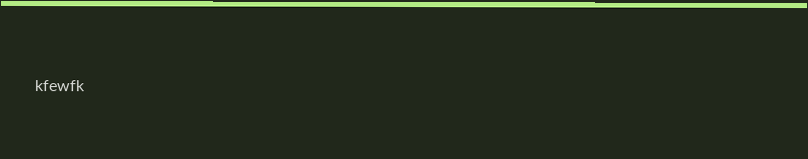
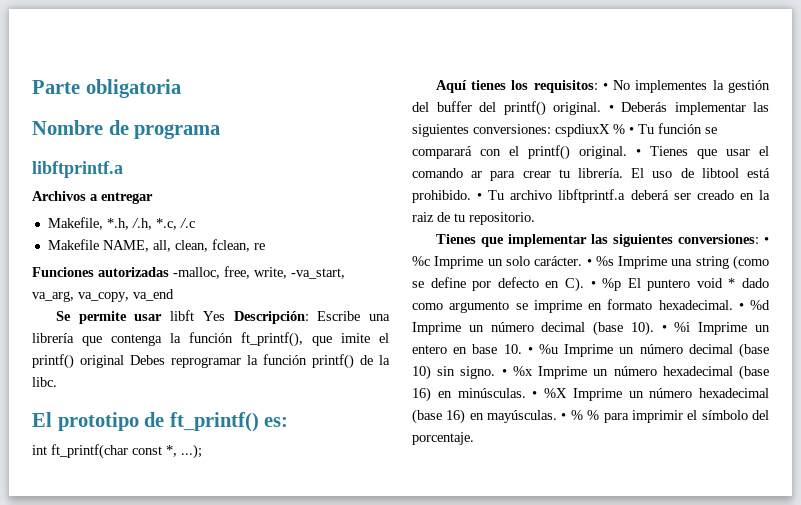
- kfewfk
+ Parte obligatoria
+ Nombre de programa
+ libftprintf.a
+ Archivos a entregar
+ Makefile, *.h, /.h, *.c, /.c
+ Makefile NAME, all, clean, fclean, re
+ Funciones autorizadas -malloc, free, write, -va_start, va_arg, va_copy, va_end
+ Se permite usar libft Yes Descripción: Escribe una librería que contenga la función ft_printf(), que imite el printf() original Debes reprogramar la función printf() de la libc.
+ El prototipo de ft_printf() es:
+ int ft_printf(char const *, ...);
+ Aquí tienes los requisitos: • No implementes la gestión del buffer del printf() original. • Deberás implementar las siguientes conversiones: cspdiuxX % • Tu función se comparará con el printf() original. • Tienes que usar el comando ar para crear tu librería. El uso de libtool está prohibido. • Tu archivo libftprintf.a deberá ser creado en la raiz de tu repositorio.
+ Tienes que implementar las siguientes conversiones: • %c Imprime un solo carácter. • %s Imprime una string (como se define por defecto en C). • %p El puntero void * dado como argumento se imprime en formato hexadecimal. • %d Imprime un número decimal (base 10). • %i Imprime un entero en base 10. • %u Imprime un número decimal (base 10) sin signo. • %x Imprime un número hexadecimal (base 16) en minúsculas. • %X Imprime un número hexadecimal (base 16) en mayúsculas. • % % para imprimir el símbolo del porcentaje.

